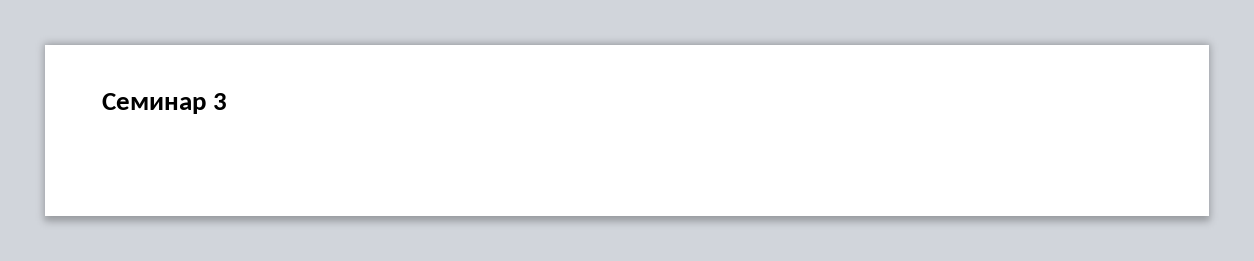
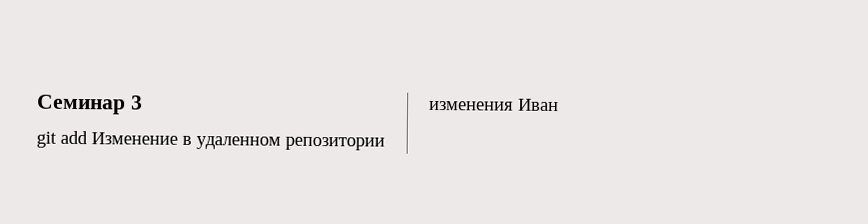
+ git add Изменение в удаленном репозитории изменения Иван

